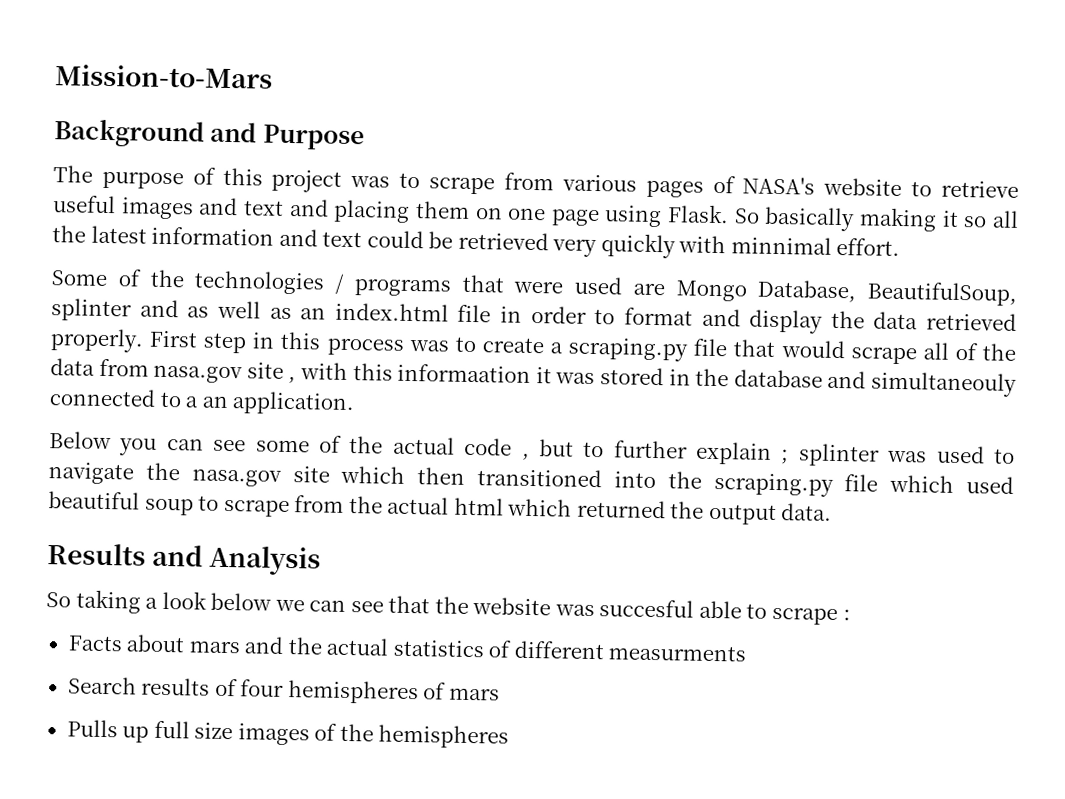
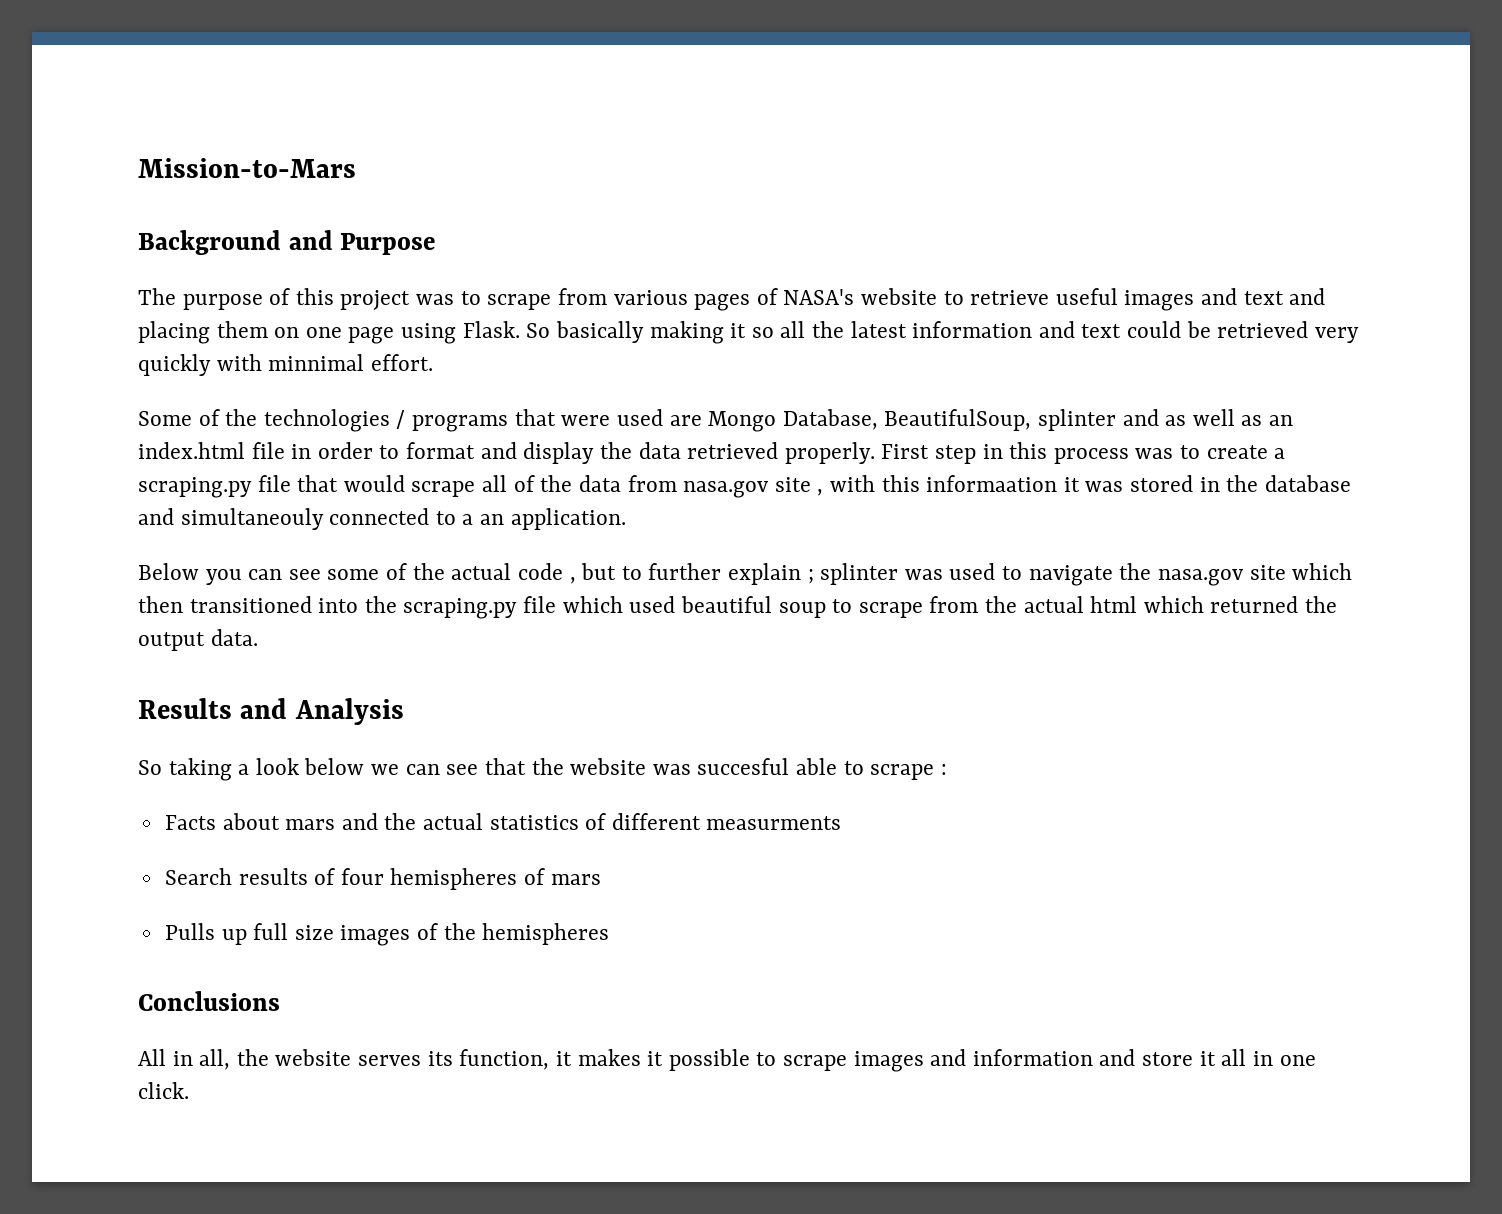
+ Conclusions
+ All in all, the website serves its function, it makes it possible to scrape images and information and store it all in one click.

